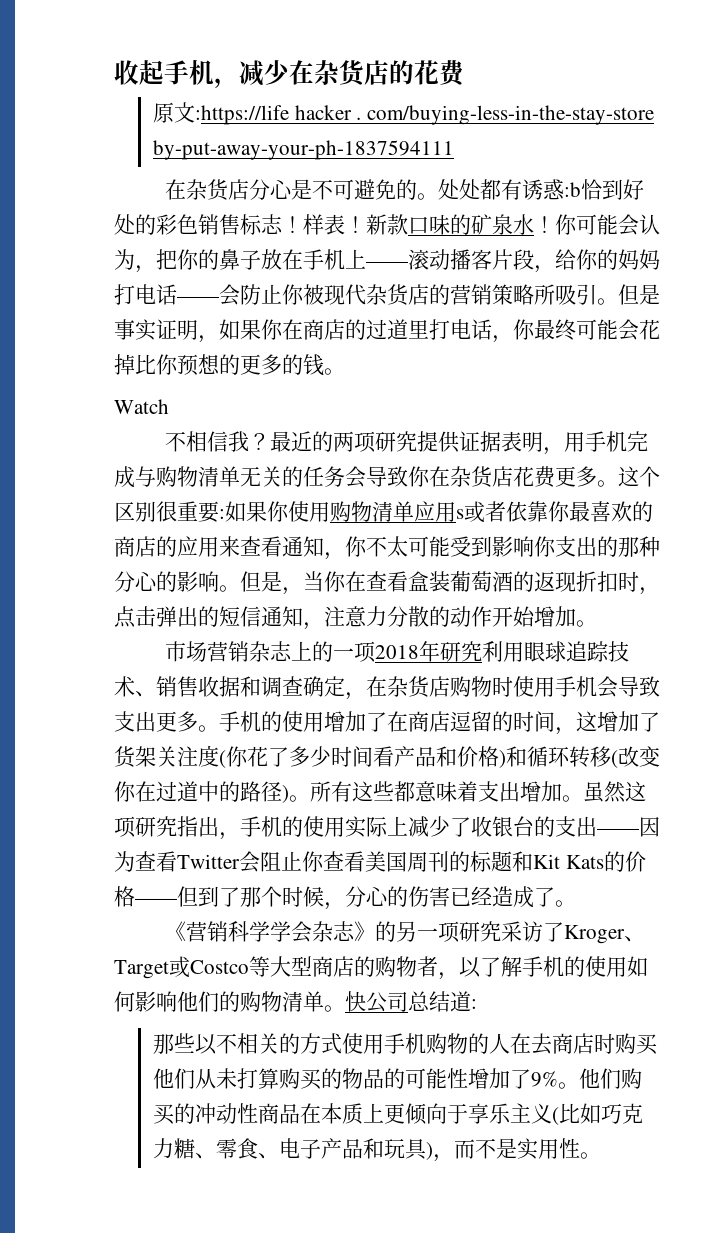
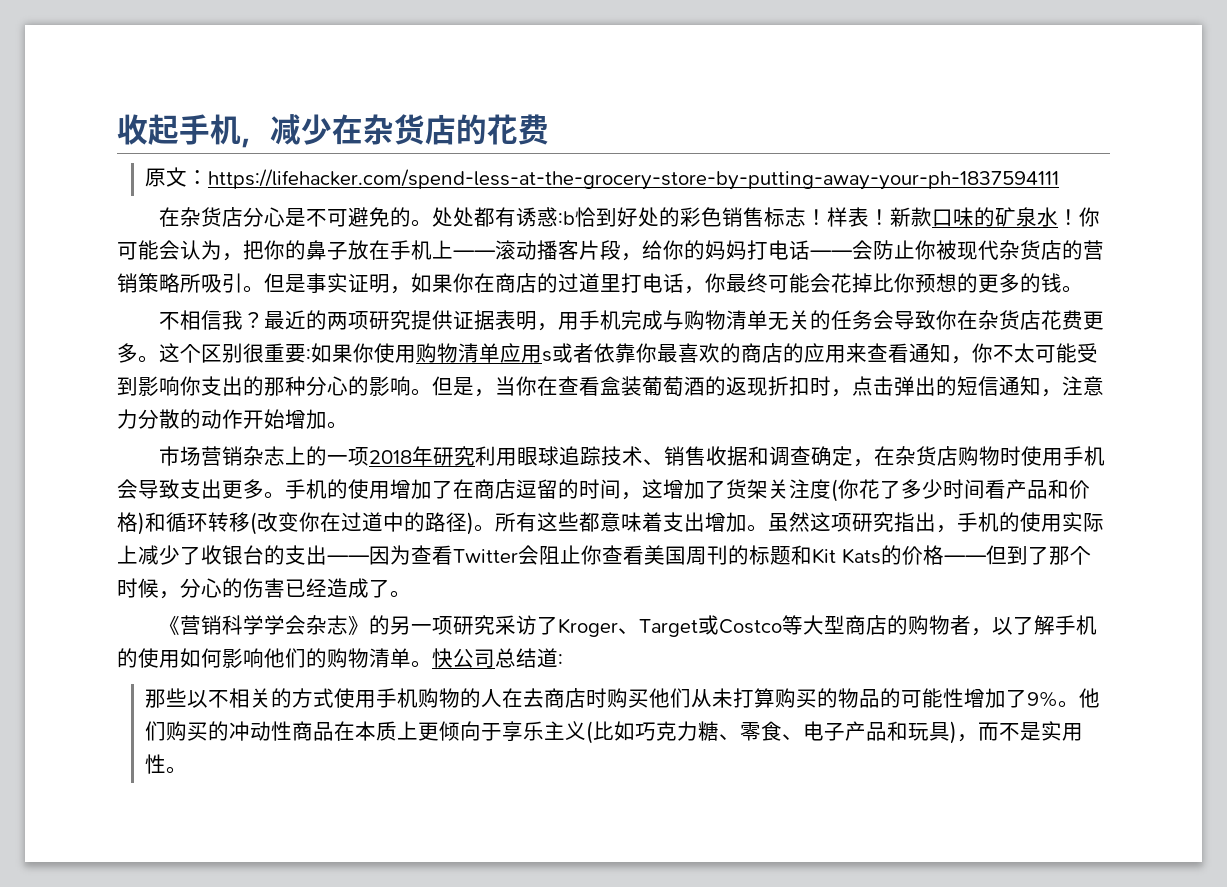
- 原文:https://life hacker . com/buying-less-in-the-stay-store by-put-away-your-ph-1837594111
+ 原文：https://lifehacker.com/spend-less-at-the-grocery-store-by-putting-away-your-ph-1837594111
- Watch

